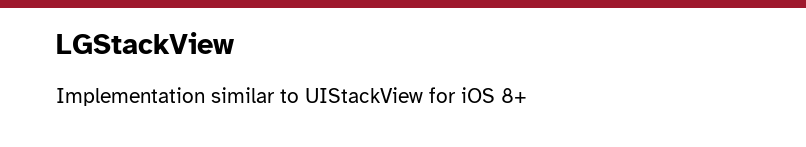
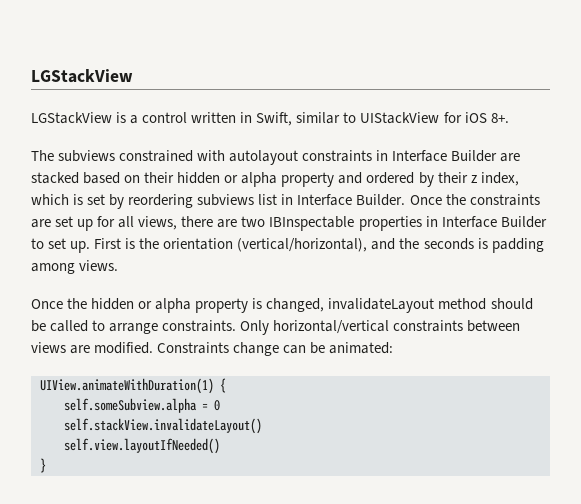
- Implementation similar to UIStackView for iOS 8+
+ LGStackView is a control written in Swift, similar to UIStackView for iOS 8+.
+ The subviews constrained with autolayout constraints in Interface Builder are stacked based on their hidden or alpha property and ordered by their z index, which is set by reordering subviews list in Interface Builder. Once the constraints are set up for all views, there are two IBInspectable properties in Interface Builder to set up. First is the orientation (vertical/horizontal), and the seconds is padding among views.
+ Once the hidden or alpha property is changed, invalidateLayout method should be called to arrange constraints. Only horizontal/vertical constraints between views are modified. Constraints change can be animated:
+ UIView.animateWithDuration(1) {
+ self.someSubview.alpha = 0
+ self.stackView.invalidateLayout()
+ self.view.layoutIfNeeded()
+ }

